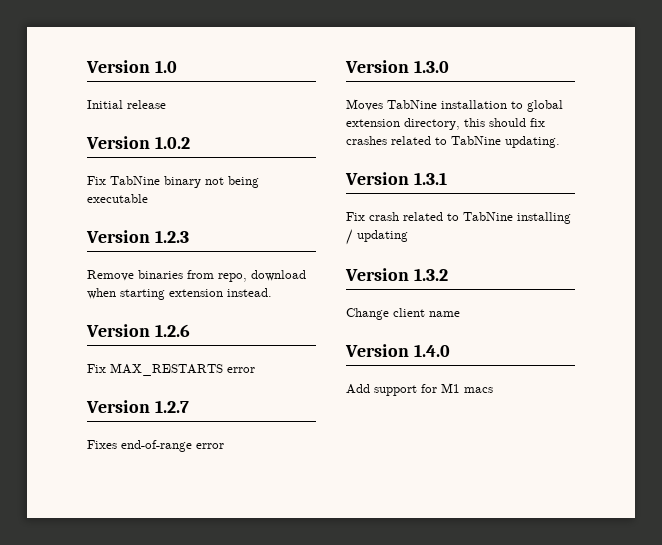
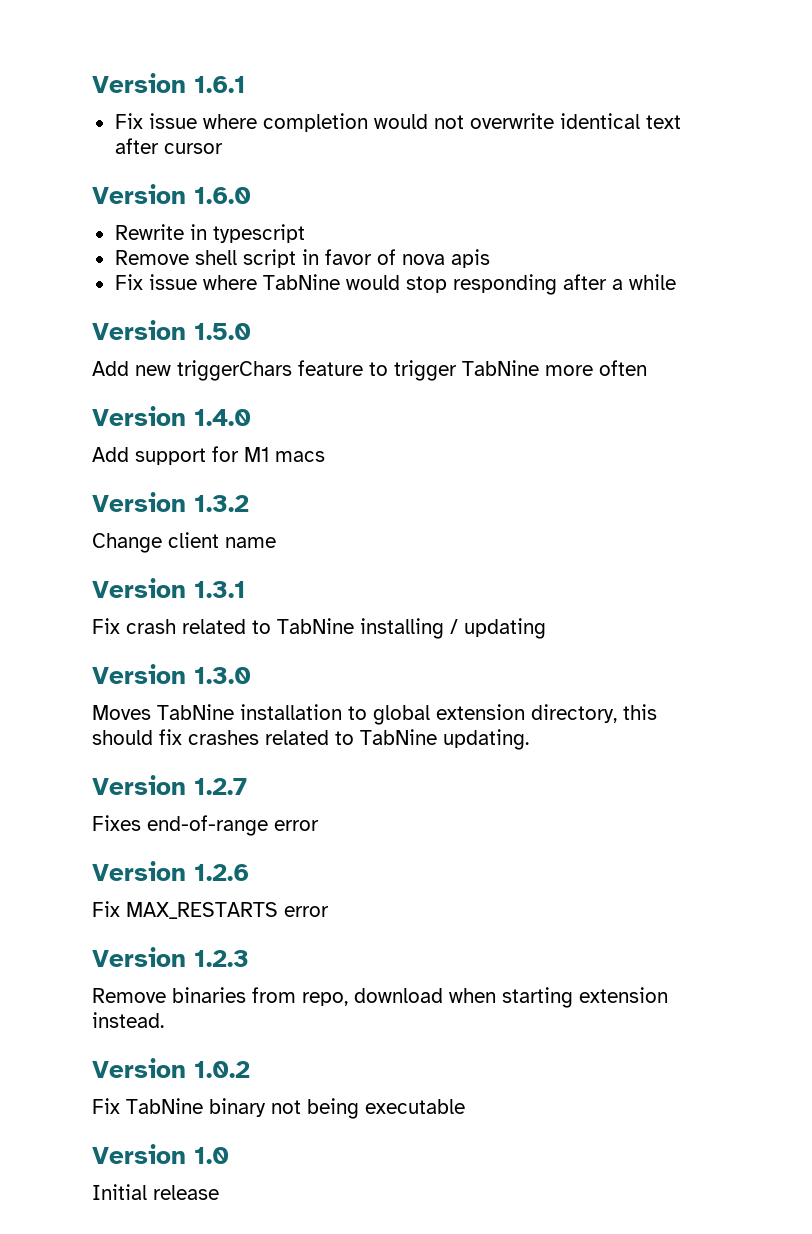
- Version 1.0
- Initial release
- Version 1.0.2
- Fix TabNine binary not being executable
- Version 1.2.3
- Remove binaries from repo, download when starting extension instead.
- Version 1.2.6
- Fix MAX_RESTARTS error
- Version 1.2.7
- Fixes end-of-range error
+ Version 1.6.1
+ Fix issue where completion would not overwrite identical text after cursor
+ Version 1.6.0
+ Rewrite in typescript
+ Remove shell script in favor of nova apis
+ Fix issue where TabNine would stop responding after a while
+ Version 1.5.0
+ Add new triggerChars feature to trigger TabNine more often
+ Version 1.4.0
+ Add support for M1 macs
+ Version 1.3.2
+ Change client name
+ Version 1.3.1
+ Fix crash related to TabNine installing / updating
- Version 1.3.1
- Fix crash related to TabNine installing / updating
- Version 1.3.2
- Change client name
- Version 1.4.0
- Add support for M1 macs
+ Version 1.2.7
+ Fixes end-of-range error
+ Version 1.2.6
+ Fix MAX_RESTARTS error
+ Version 1.2.3
+ Remove binaries from repo, download when starting extension instead.
+ Version 1.0.2
+ Fix TabNine binary not being executable
+ Version 1.0
+ Initial release

